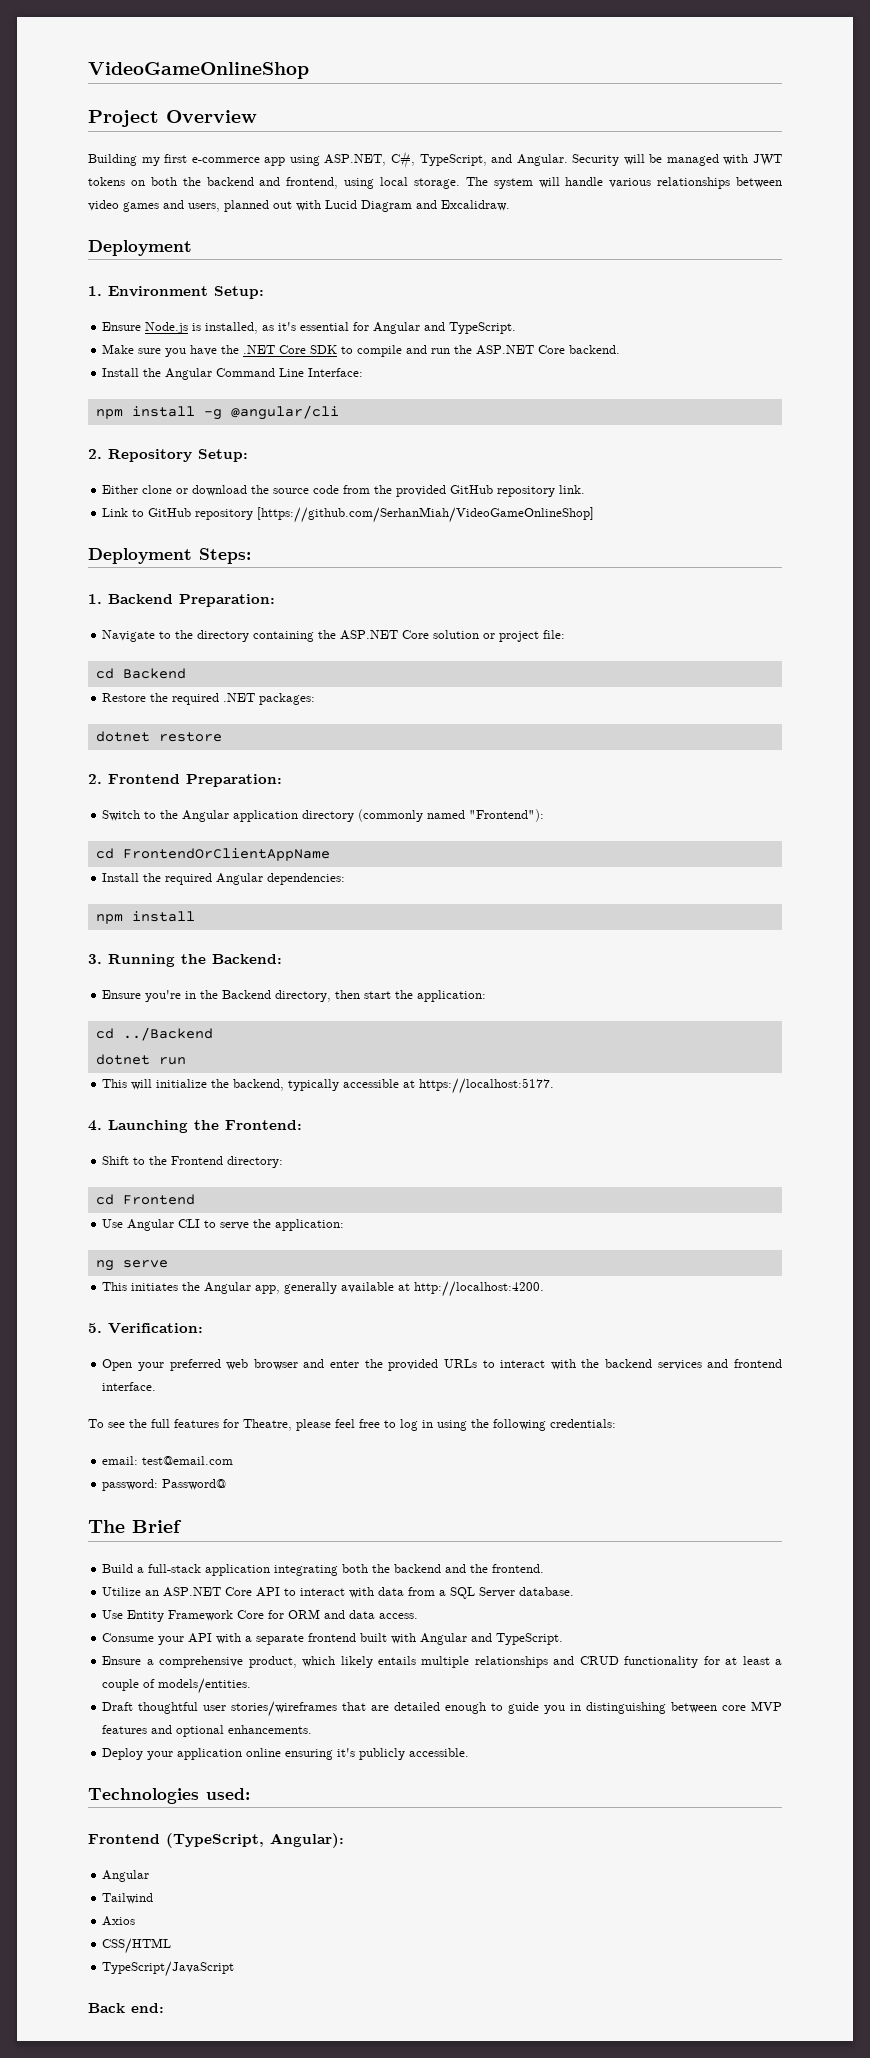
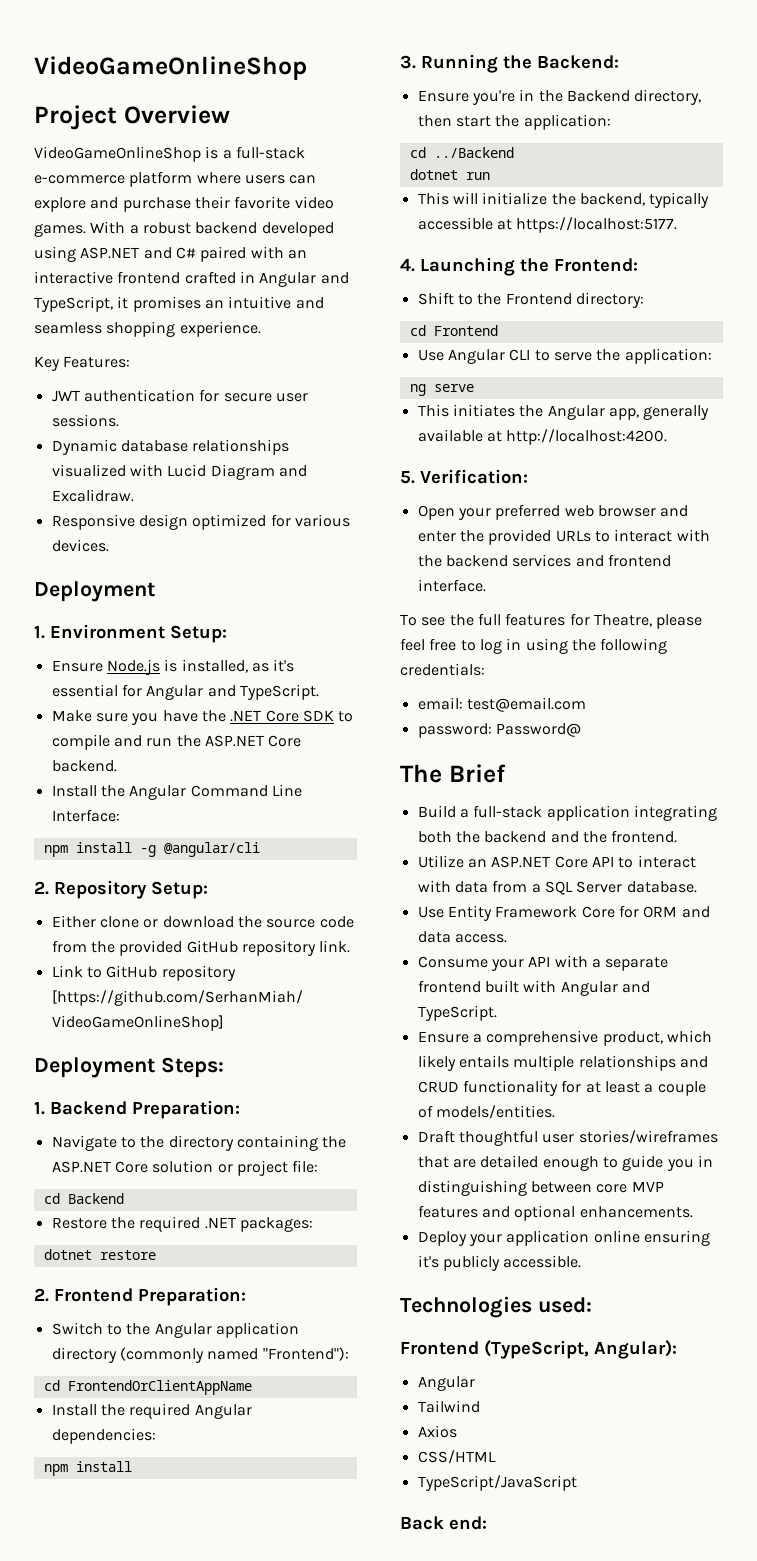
- Building my first e-commerce app using ASP.NET, C#, TypeScript, and Angular. Security will be managed with JWT tokens on both the backend and frontend, using local storage. The system will handle various relationships between video games and users, planned out with Lucid Diagram and Excalidraw.
+ VideoGameOnlineShop is a full-stack e-commerce platform where users can explore and purchase their favorite video games. With a robust backend developed using ASP.NET and C# paired with an interactive frontend crafted in Angular and TypeScript, it promises an intuitive and seamless shopping experience.
+ Key Features:
+ JWT authentication for secure user sessions.
+ Dynamic database relationships visualized with Lucid Diagram and Excalidraw.
+ Responsive design optimized for various devices.

